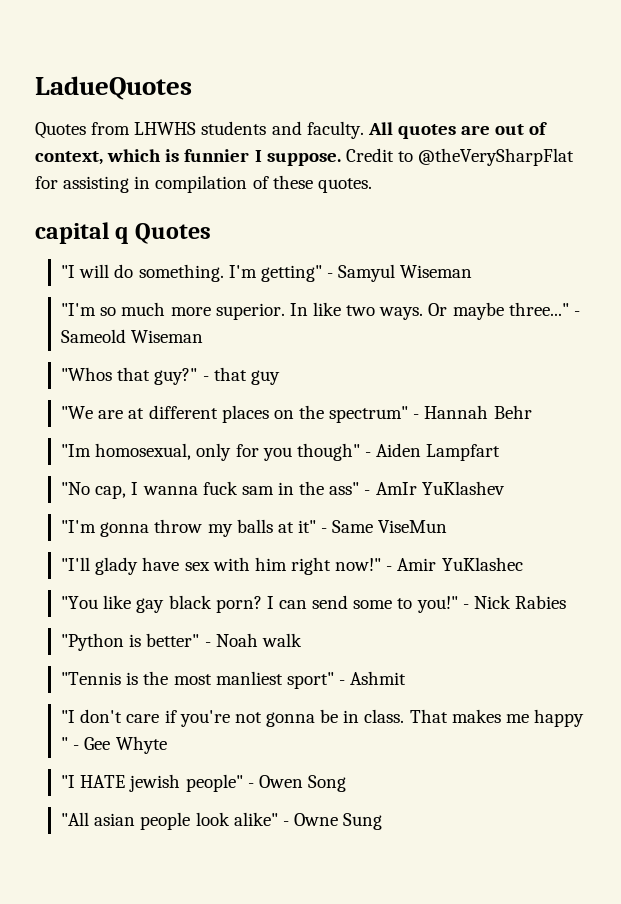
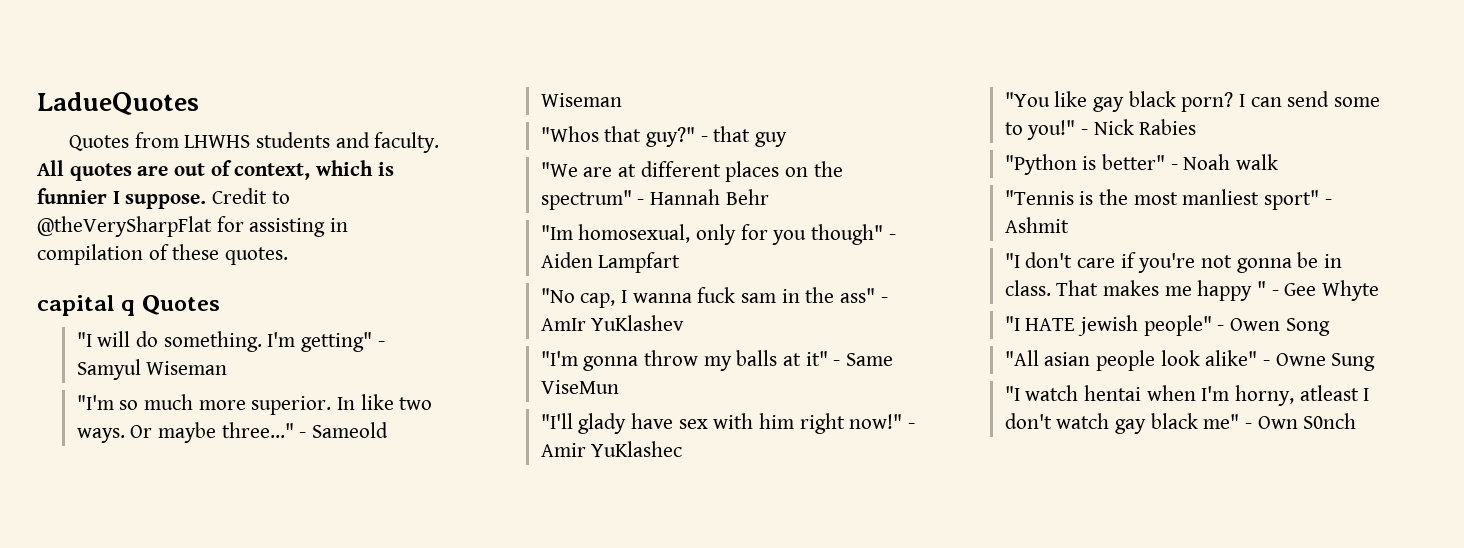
+ "I watch hentai when I'm horny, atleast I don't watch gay black me" - Own S0nch

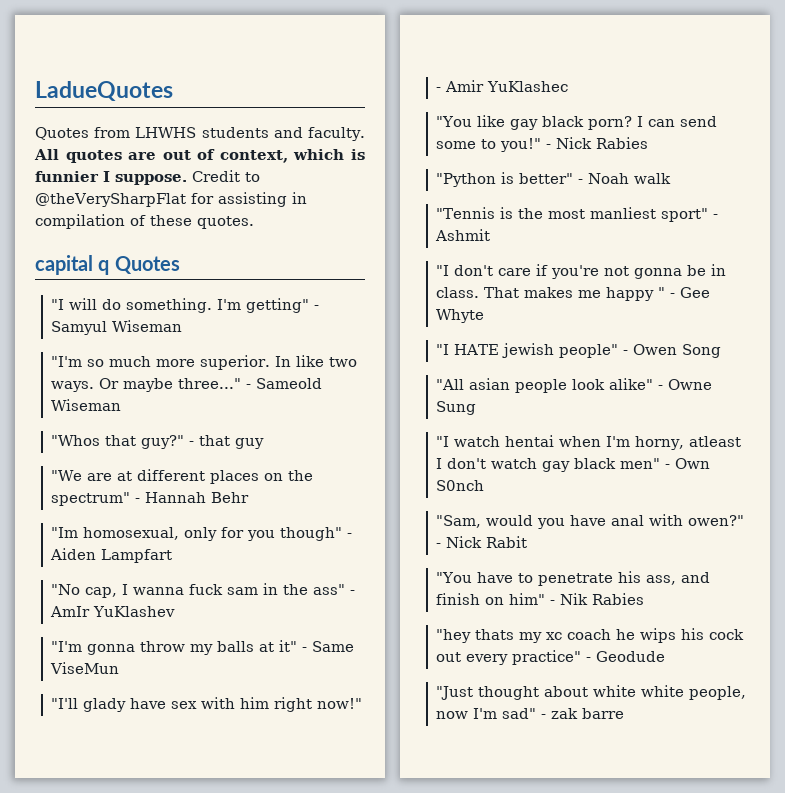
- "I watch hentai when I'm horny, atleast I don't watch gay black me" - Own S0nch
+ "I watch hentai when I'm horny, atleast I don't watch gay black men" - Own S0nch
+ "Sam, would you have anal with owen?" - Nick Rabit
+ "You have to penetrate his ass, and finish on him" - Nik Rabies
+ "hey thats my xc coach he wips his cock out every practice" - Geodude
+ "Just thought about white white people, now I'm sad" - zak barre

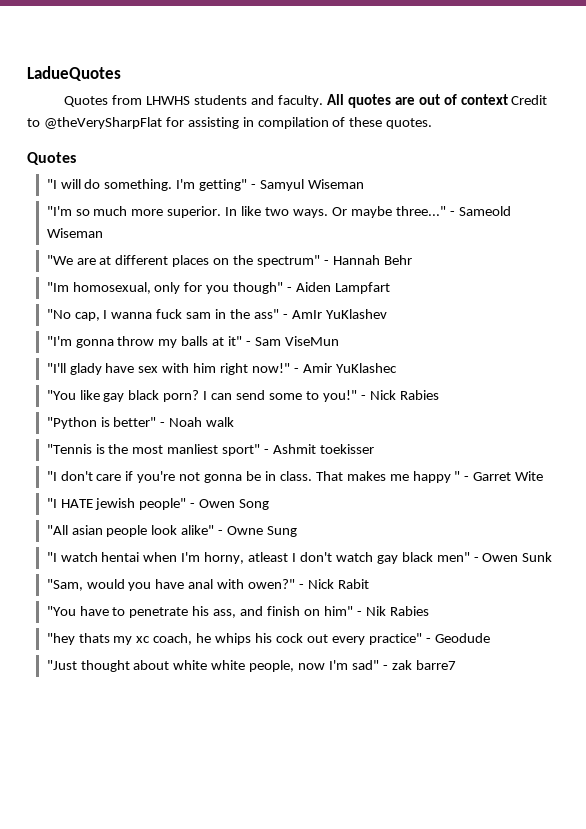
- All quotes are out of context, which is funnier I suppose. Credit to @theVerySharpFlat for assisting in compilation of these quotes.
- capital q Quotes
+ All quotes are out of context Credit to @theVerySharpFlat for assisting in compilation of these quotes.
+ Quotes
- "Whos that guy?" - that guy
- "I'm gonna throw my balls at it" - Same ViseMun
+ "I'm gonna throw my balls at it" - Sam ViseMun
- "Tennis is the most manliest sport" - Ashmit
+ "Tennis is the most manliest sport" - Ashmit toekisser
- That makes me happy " - Gee Whyte
+ That makes me happy " - Garret Wite
- "I watch hentai when I'm horny, atleast I don't watch gay black men" - Own S0nch
+ "I watch hentai when I'm horny, atleast I don't watch gay black men" - Owen Sunk
- "hey thats my xc coach he wips his cock out every practice" - Geodude
+ "hey thats my xc coach, he whips his cock out every practice" - Geodude
- "Just thought about white white people, now I'm sad" - zak barre
+ "Just thought about white white people, now I'm sad" - zak barre7

